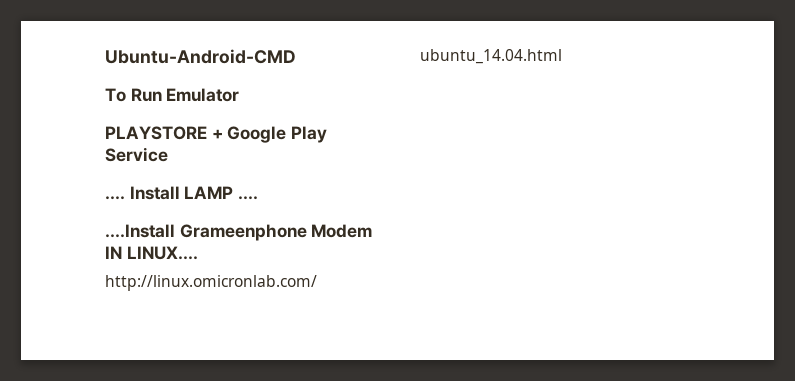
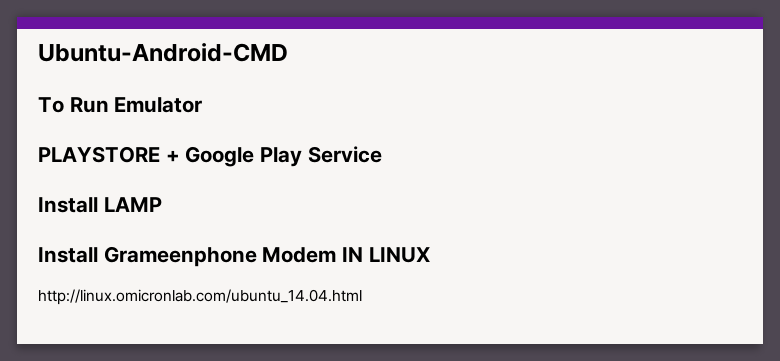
  PLAYSTORE + Google Play Service
- .... Install LAMP ....
- ....Install Grameenphone Modem IN LINUX....
+ Install LAMP
+ Install Grameenphone Modem IN LINUX

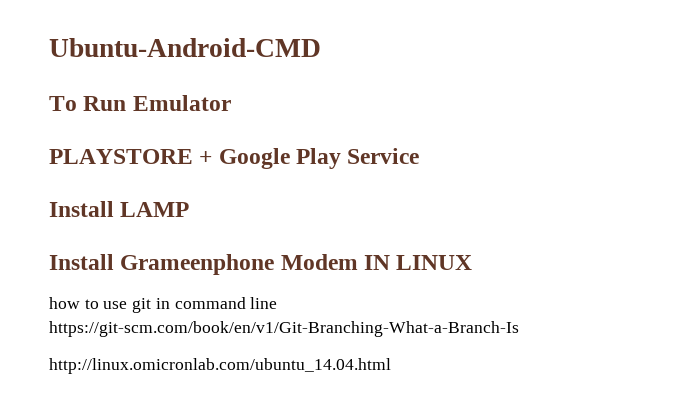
+ how to use git in command line https://git-scm.com/book/en/v1/Git-Branching-What-a-Branch-Is

